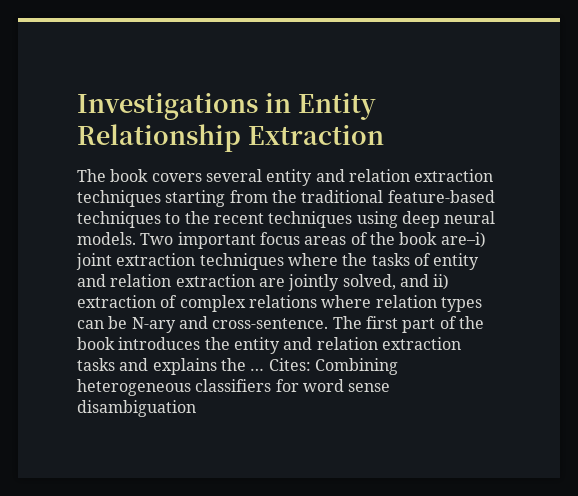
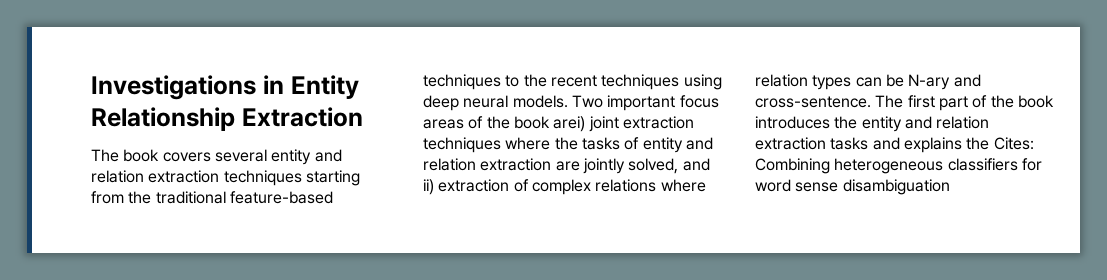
- Two important focus areas of the book are–i) joint extraction techniques where the tasks of entity and relation extraction are jointly solved, and ii) extraction of complex relations where relation types can be N-ary and cross-sentence.
+ Two important focus areas of the book arei) joint extraction techniques where the tasks of entity and relation extraction are jointly solved, and ii) extraction of complex relations where relation types can be N-ary and cross-sentence.
- The first part of the book introduces the entity and relation extraction tasks and explains the … Cites: Combining heterogeneous classifiers for word sense disambiguation
+ The first part of the book introduces the entity and relation extraction tasks and explains the Cites: Combining heterogeneous classifiers for word sense disambiguation

